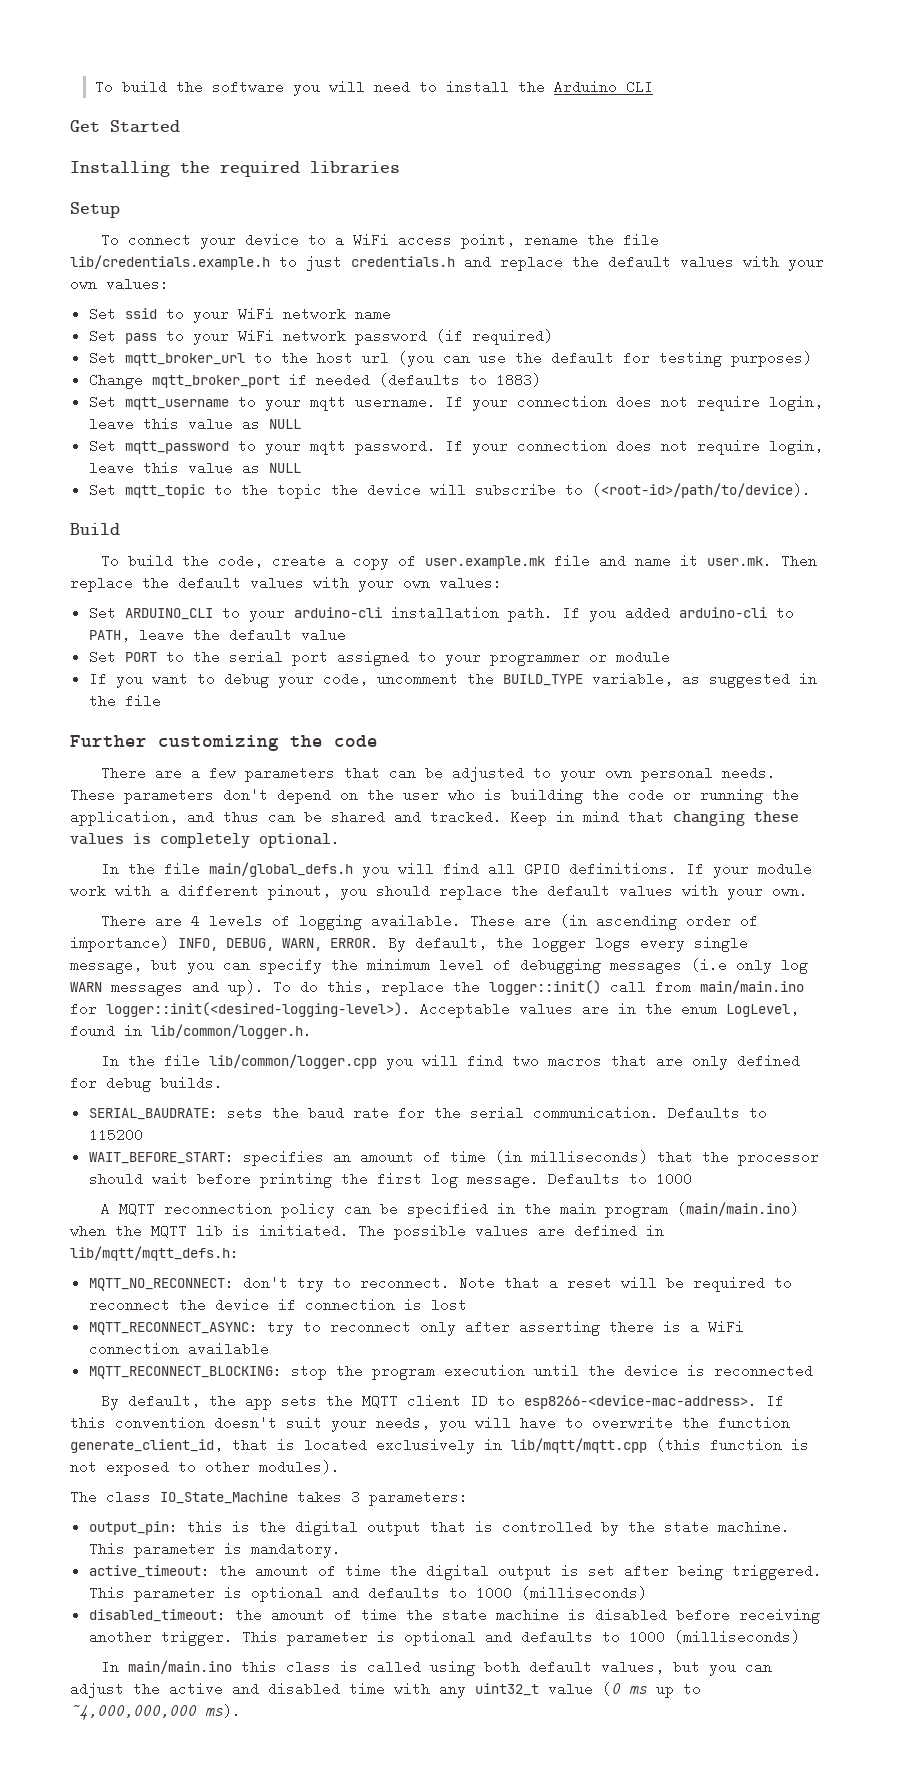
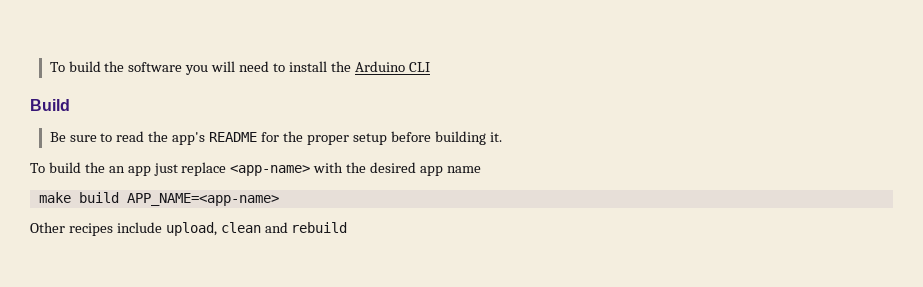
- Get Started
- Installing the required libraries
- Setup
- To connect your device to a WiFi access point, rename the file lib/credentials.example.h to just credentials.h and replace the default values with your own values:
- Set ssid to your WiFi network name
- Set pass to your WiFi network password (if required)
- Set mqtt_broker_url to the host url (you can use the default for testing purposes)
- Change mqtt_broker_port if needed (defaults to 1883)
- Set mqtt_username to your mqtt username. If your connection does not require login, leave this value as NULL
- Set mqtt_password to your mqtt password. If your connection does not require login, leave this value as NULL
- Set mqtt_topic to the topic the device will subscribe to (<root-id>/path/to/device).
  Build
- To build the code, create a copy of user.example.mk file and name it user.mk. Then replace the default values with your own values:
- Set ARDUINO_CLI to your arduino-cli installation path. If you added arduino-cli to PATH, leave the default value
- Set PORT to the serial port assigned to your programmer or module
- If you want to debug your code, uncomment the BUILD_TYPE variable, as suggested in the file
- Further customizing the code
- There are a few parameters that can be adjusted to your own personal needs. These parameters don't depend on the user who is building the code or running the application, and thus can be shared and tracked. Keep in mind that changing these values is completely optional.
- In the file main/global_defs.h you will find all GPIO definitions. If your module work with a different pinout, you should replace the default values with your own.
- There are 4 levels of logging available. These are (in ascending order of importance) INFO, DEBUG, WARN, ERROR. By default, the logger logs every single message, but you can specify the minimum level of debugging messages (i.e only log WARN messages and up). To do this, replace the logger::init() call from main/main.ino for logger::init(<desired-logging-level>). Acceptable values are in the enum LogLevel, found in lib/common/logger.h.
- In the file lib/common/logger.cpp you will find two macros that are only defined for debug builds.
- SERIAL_BAUDRATE: sets the baud rate for the serial communication. Defaults to 115200
- WAIT_BEFORE_START: specifies an amount of time (in milliseconds) that the processor should wait before printing the first log message. Defaults to 1000
- A MQTT reconnection policy can be specified in the main program (main/main.ino) when the MQTT lib is initiated. The possible values are defined in lib/mqtt/mqtt_defs.h:
- MQTT_NO_RECONNECT: don't try to reconnect. Note that a reset will be required to reconnect the device if connection is lost
- MQTT_RECONNECT_ASYNC: try to reconnect only after asserting there is a WiFi connection available
- MQTT_RECONNECT_BLOCKING: stop the program execution until the device is reconnected
- By default, the app sets the MQTT client ID to esp8266-<device-mac-address>. If this convention doesn't suit your needs, you will have to overwrite the function generate_client_id, that is located exclusively in lib/mqtt/mqtt.cpp (this function is not exposed to other modules).
- The class IO_State_Machine takes 3 parameters:
- output_pin: this is the digital output that is controlled by the state machine. This parameter is mandatory.
- active_timeout: the amount of time the digital output is set after being triggered. This parameter is optional and defaults to 1000 (milliseconds)
- disabled_timeout: the amount of time the state machine is disabled before receiving another trigger. This parameter is optional and defaults to 1000 (milliseconds)
- In main/main.ino this class is called using both default values, but you can adjust the active and disabled time with any uint32_t value (0 ms up to ~4,000,000,000 ms).
+ Be sure to read the app's README for the proper setup before building it.
+ To build the an app just replace <app-name> with the desired app name
+ make build APP_NAME=<app-name>
+ Other recipes include upload, clean and rebuild

